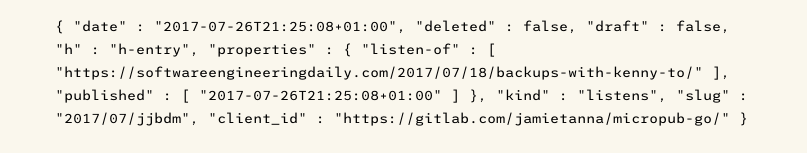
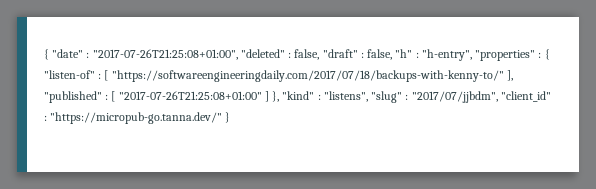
- { "date" : "2017-07-26T21:25:08+01:00", "deleted" : false, "draft" : false, "h" : "h-entry", "properties" : { "listen-of" : [ "https://softwareengineeringdaily.com/2017/07/18/backups-with-kenny-to/" ], "published" : [ "2017-07-26T21:25:08+01:00" ] }, "kind" : "listens", "slug" : "2017/07/jjbdm", "client_id" : "https://gitlab.com/jamietanna/micropub-go/" }
+ { "date" : "2017-07-26T21:25:08+01:00", "deleted" : false, "draft" : false, "h" : "h-entry", "properties" : { "listen-of" : [ "https://softwareengineeringdaily.com/2017/07/18/backups-with-kenny-to/" ], "published" : [ "2017-07-26T21:25:08+01:00" ] }, "kind" : "listens", "slug" : "2017/07/jjbdm", "client_id" : "https://micropub-go.tanna.dev/" }

